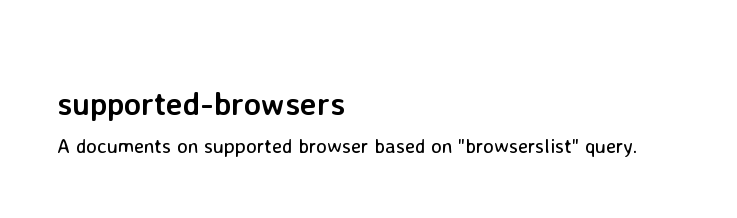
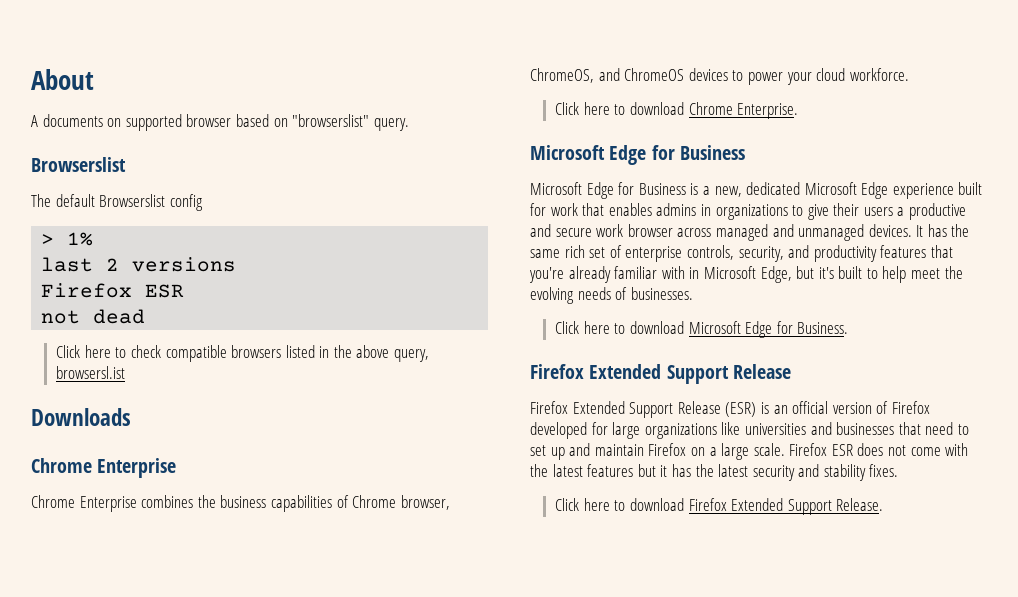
- supported-browsers
+ About
  A documents on supported browser based on "browserslist" query.
+ Browserslist
+ The default Browserslist config
+ > 1%
+ last 2 versions
+ Firefox ESR
+ not dead
+ Click here to check compatible browsers listed in the above query, browsersl.ist
+ Downloads
+ Chrome Enterprise
+ Chrome Enterprise combines the business capabilities of Chrome browser, ChromeOS, and ChromeOS devices to power your cloud workforce.
+ Click here to download Chrome Enterprise.
+ Microsoft Edge for Business
+ Microsoft Edge for Business is a new, dedicated Microsoft Edge experience built for work that enables admins in organizations to give their users a productive and secure work browser across managed and unmanaged devices. It has the same rich set of enterprise controls, security, and productivity features that you're already familiar with in Microsoft Edge, but it's built to help meet the evolving needs of businesses.
+ Click here to download Microsoft Edge for Business.
+ Firefox Extended Support Release
+ Firefox Extended Support Release (ESR) is an official version of Firefox developed for large organizations like universities and businesses that need to set up and maintain Firefox on a large scale. Firefox ESR does not come with the latest features but it has the latest security and stability fixes.
+ Click here to download Firefox Extended Support Release.

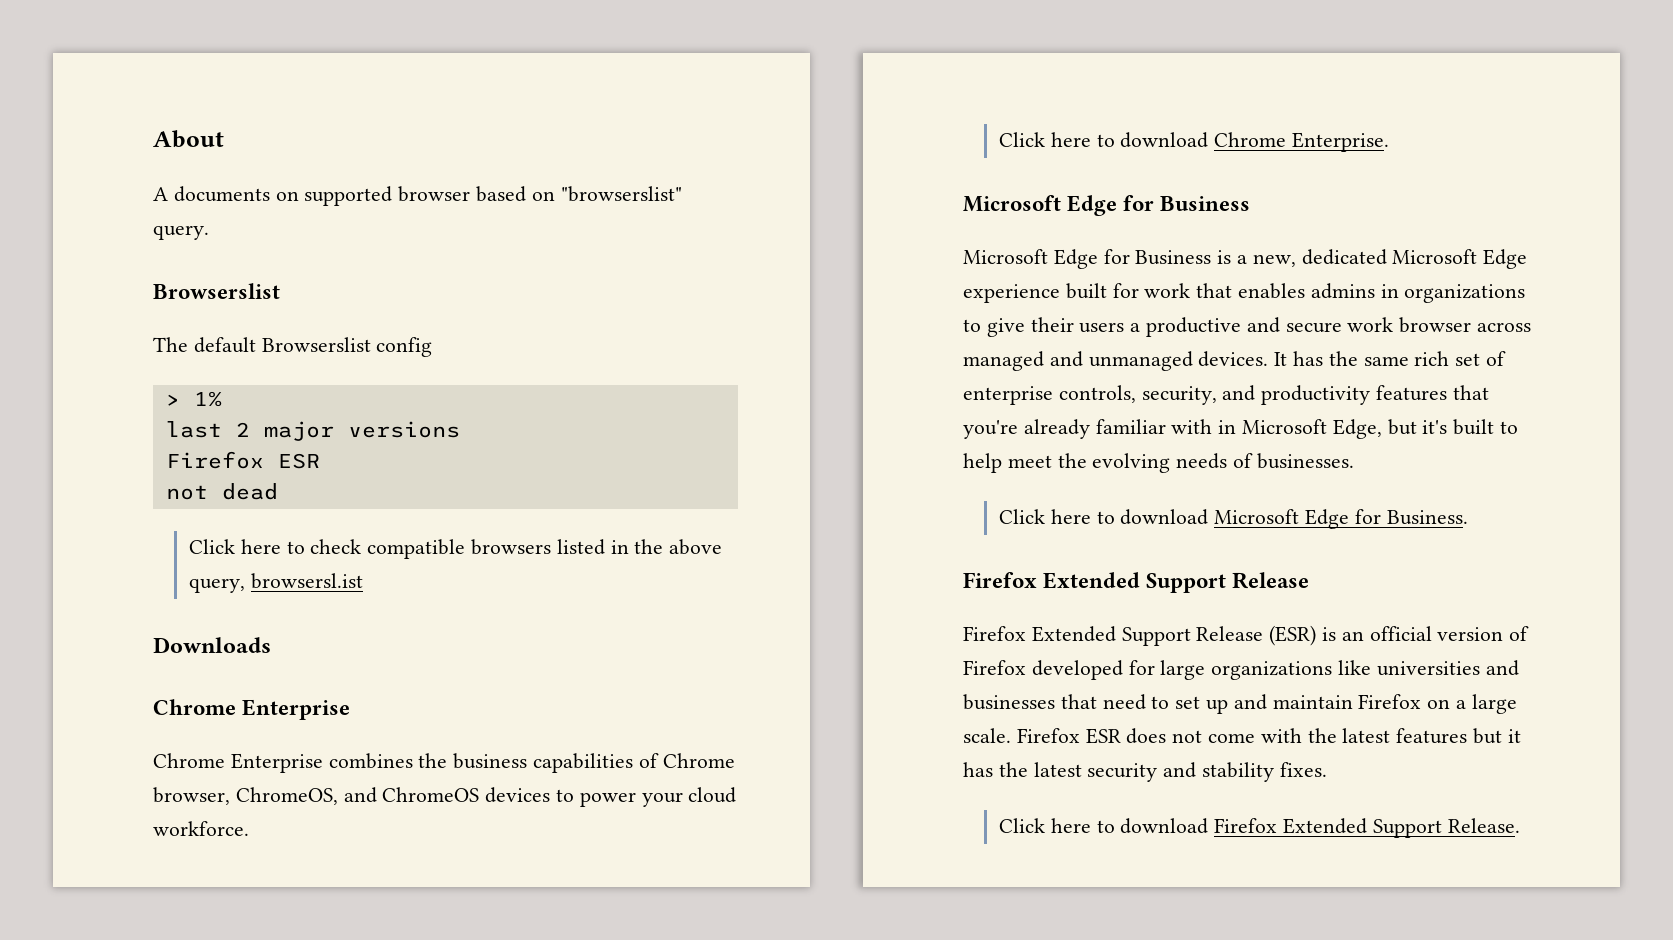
- last 2 versions
+ last 2 major versions

